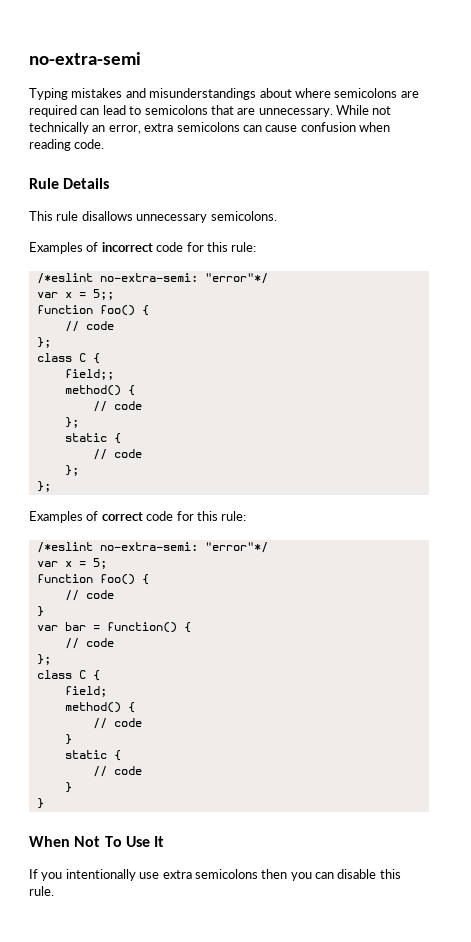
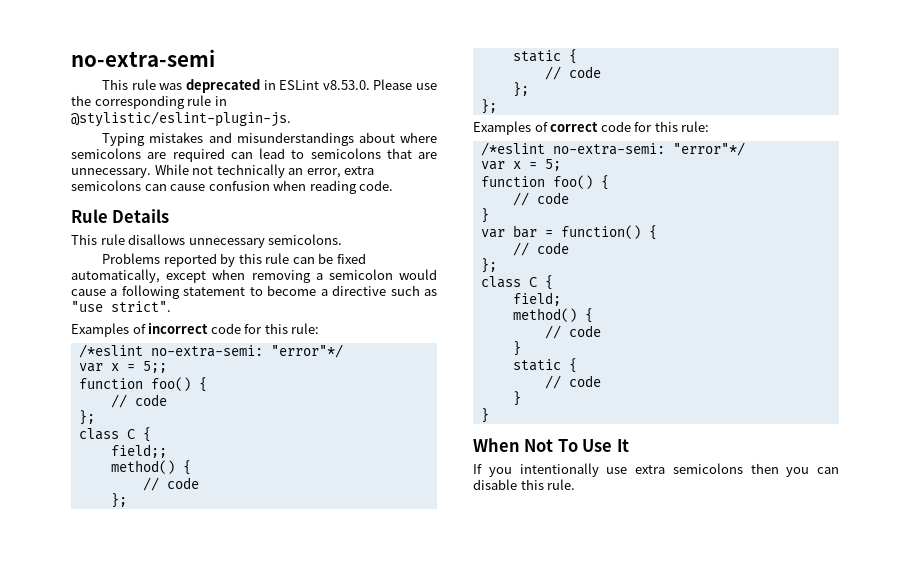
+ This rule was deprecated in ESLint v8.53.0. Please use the corresponding rule in @stylistic/eslint-plugin-js.
+ Problems reported by this rule can be fixed automatically, except when removing a semicolon would cause a following statement to become a directive such as "use strict".

